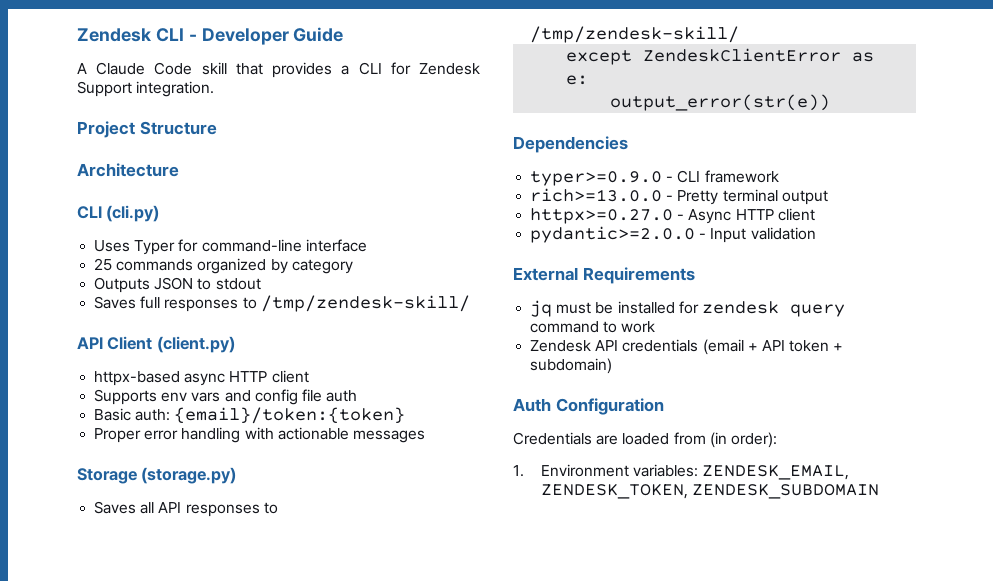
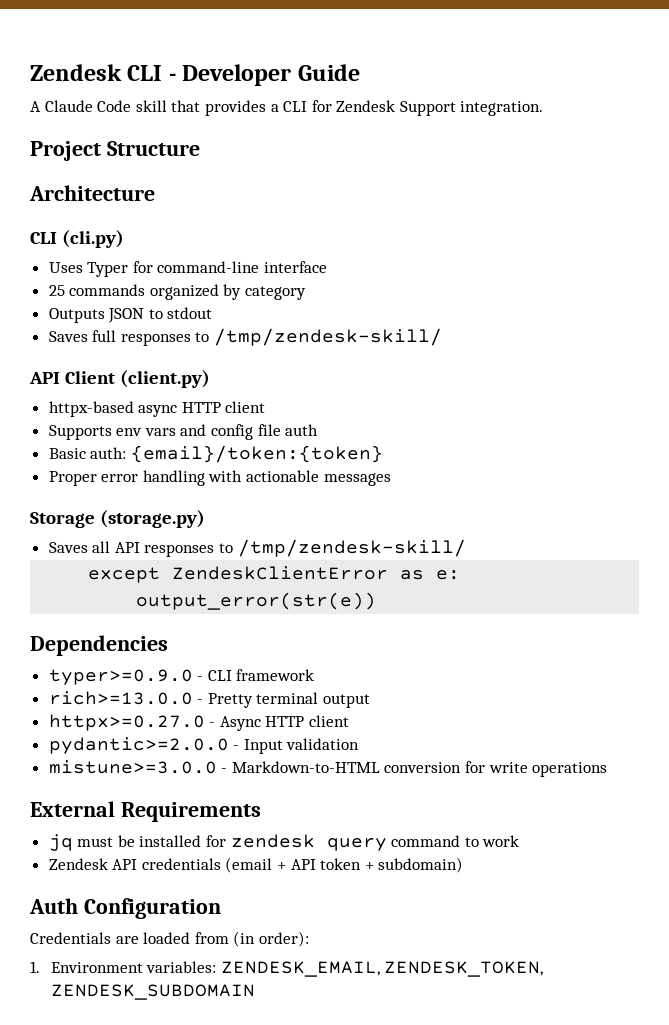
+ mistune>=3.0.0 - Markdown-to-HTML conversion for write operations

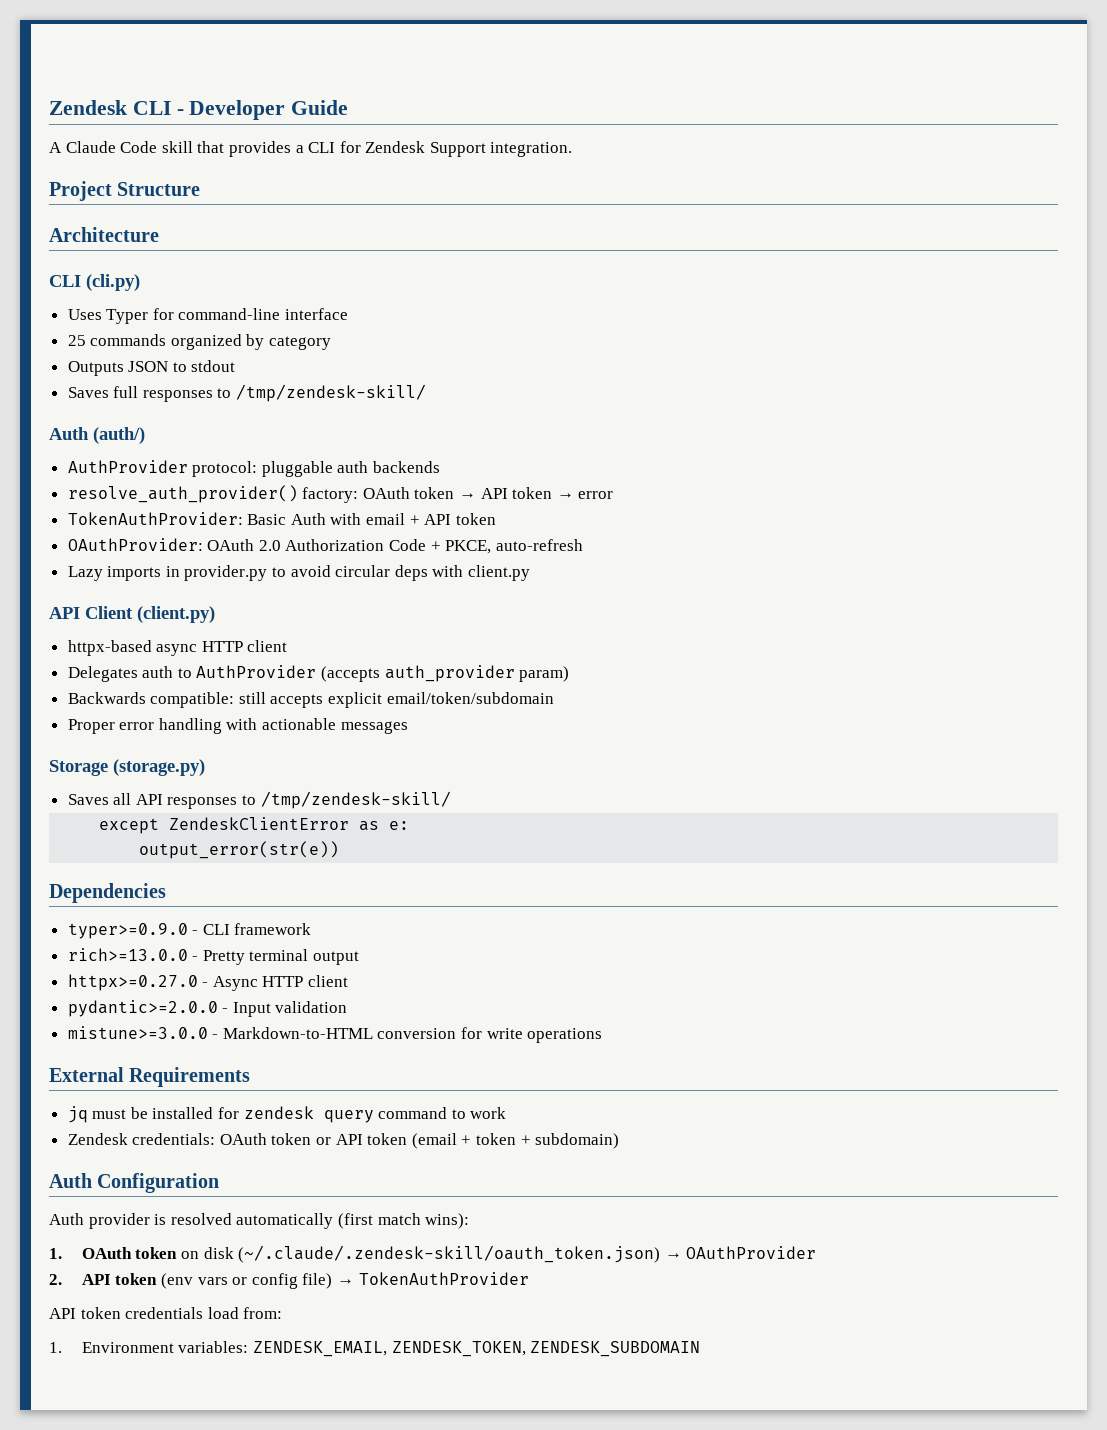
+ Auth (auth/)
+ AuthProvider protocol: pluggable auth backends
+ resolve_auth_provider() factory: OAuth token → API token → error
+ TokenAuthProvider: Basic Auth with email + API token
+ OAuthProvider: OAuth 2.0 Authorization Code + PKCE, auto-refresh
+ Lazy imports in provider.py to avoid circular deps with client.py
- Supports env vars and config file auth
- Basic auth: {email}/token:{token}
+ Delegates auth to AuthProvider (accepts auth_provider param)
+ Backwards compatible: still accepts explicit email/token/subdomain
- Zendesk API credentials (email + API token + subdomain)
+ Zendesk credentials: OAuth token or API token (email + token + subdomain)
- Credentials are loaded from (in order):
+ Auth provider is resolved automatically (first match wins):
+ 1. OAuth token on disk (~/.claude/.zendesk-skill/oauth_token.json) → OAuthProvider
+ 2. API token (env vars or config file) → TokenAuthProvider
+ API token credentials load from:

